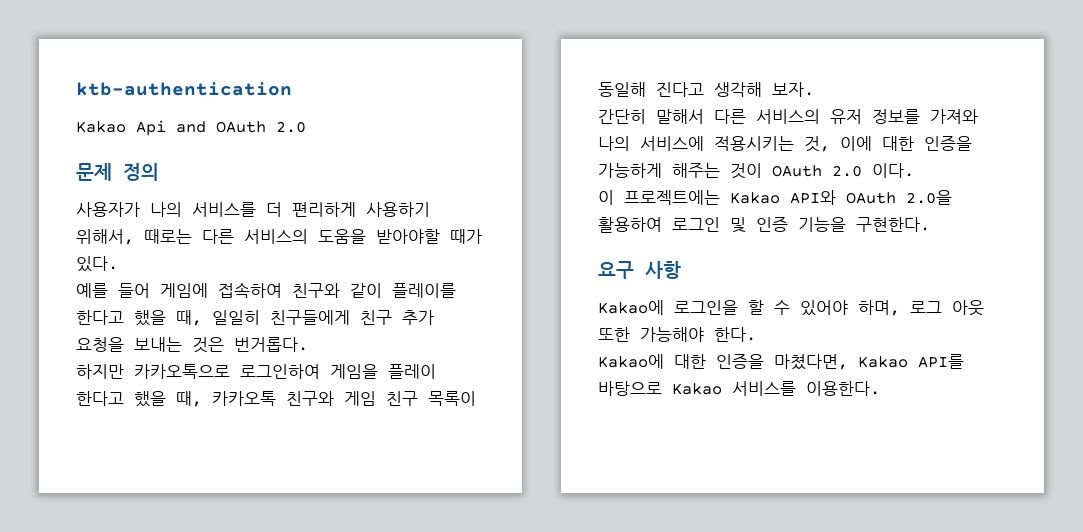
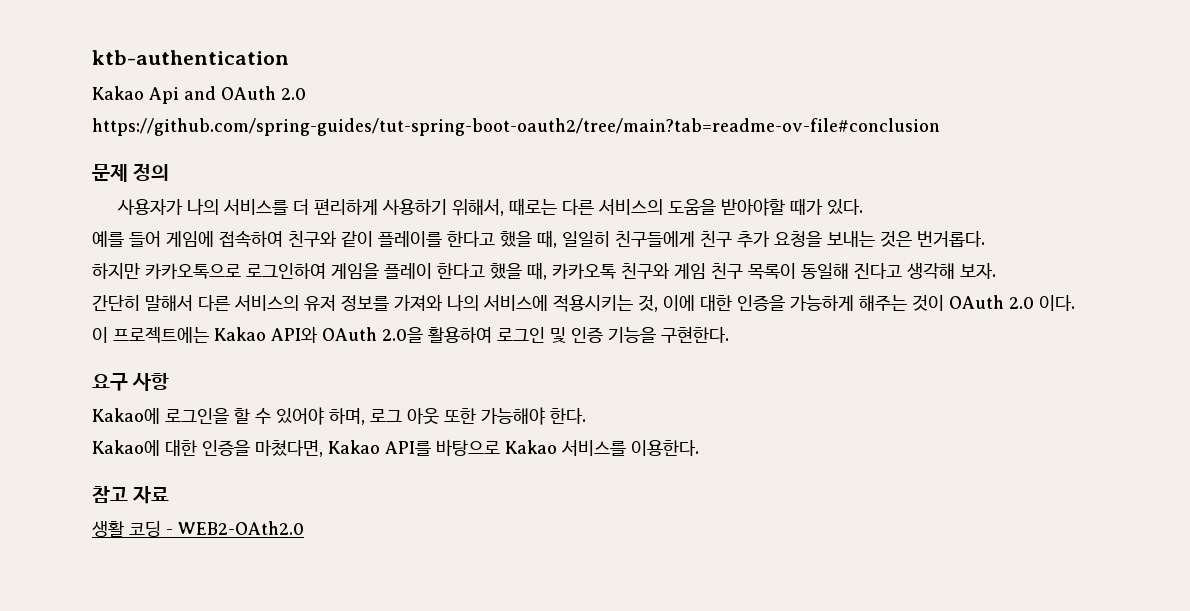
- Kakao Api and OAuth 2.0
+ Kakao Api and OAuth 2.0 https://github.com/spring-guides/tut-spring-boot-oauth2/tree/main?tab=readme-ov-file#conclusion
+ 참고 자료
+ 생활 코딩 - WEB2-OAth2.0

